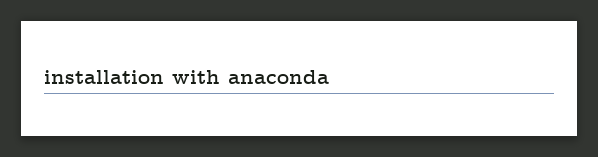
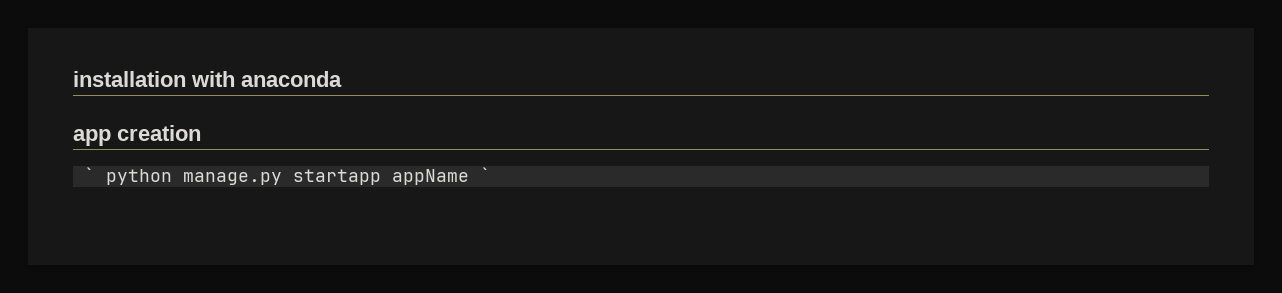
+ app creation
+ ` python manage.py startapp appName `

